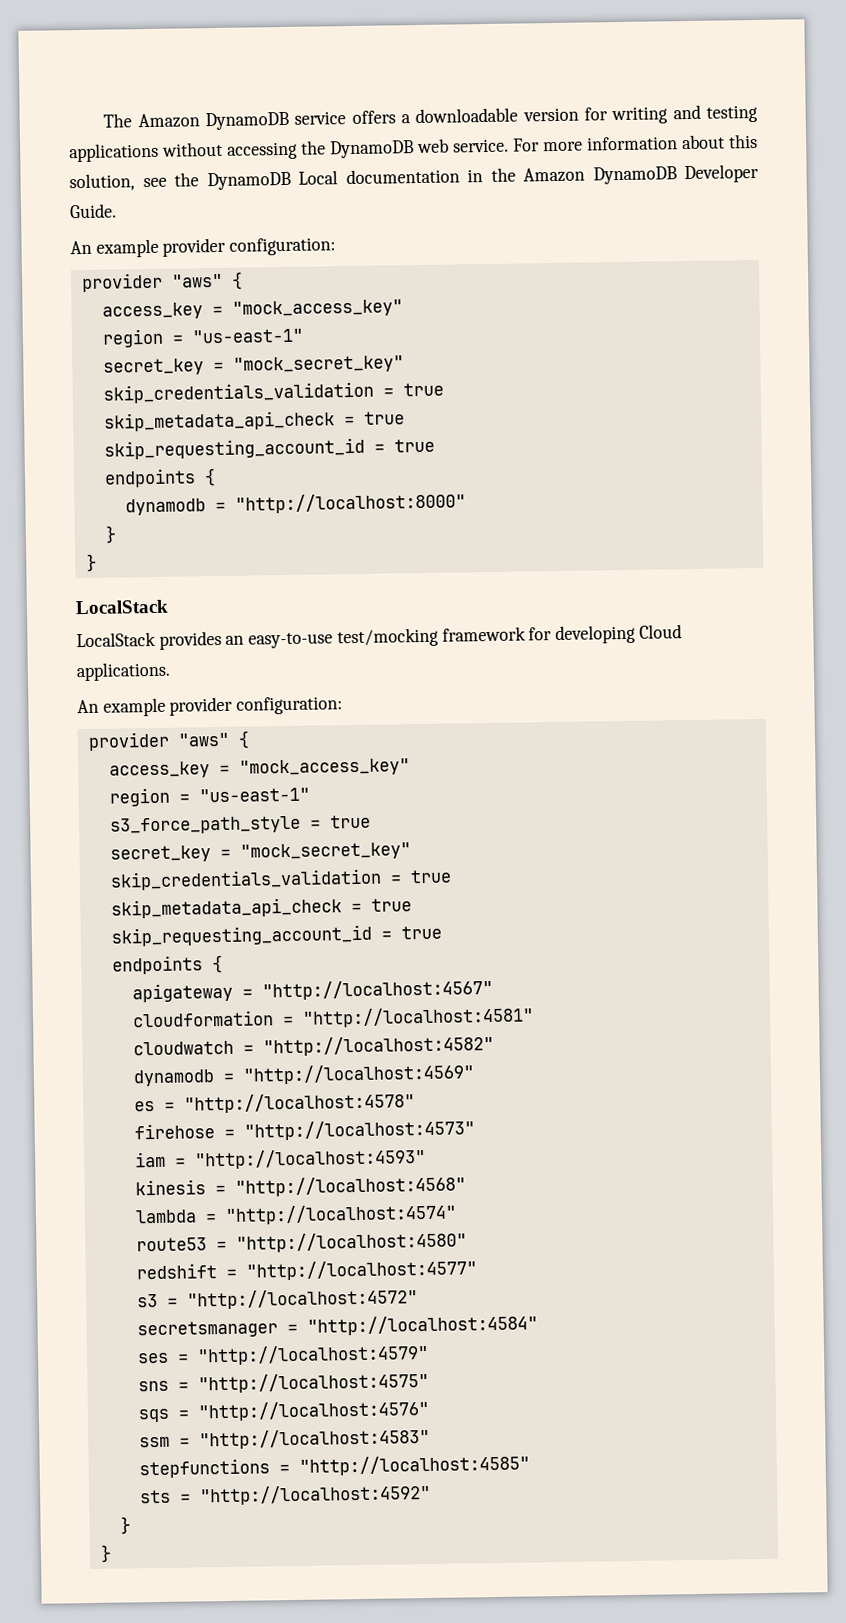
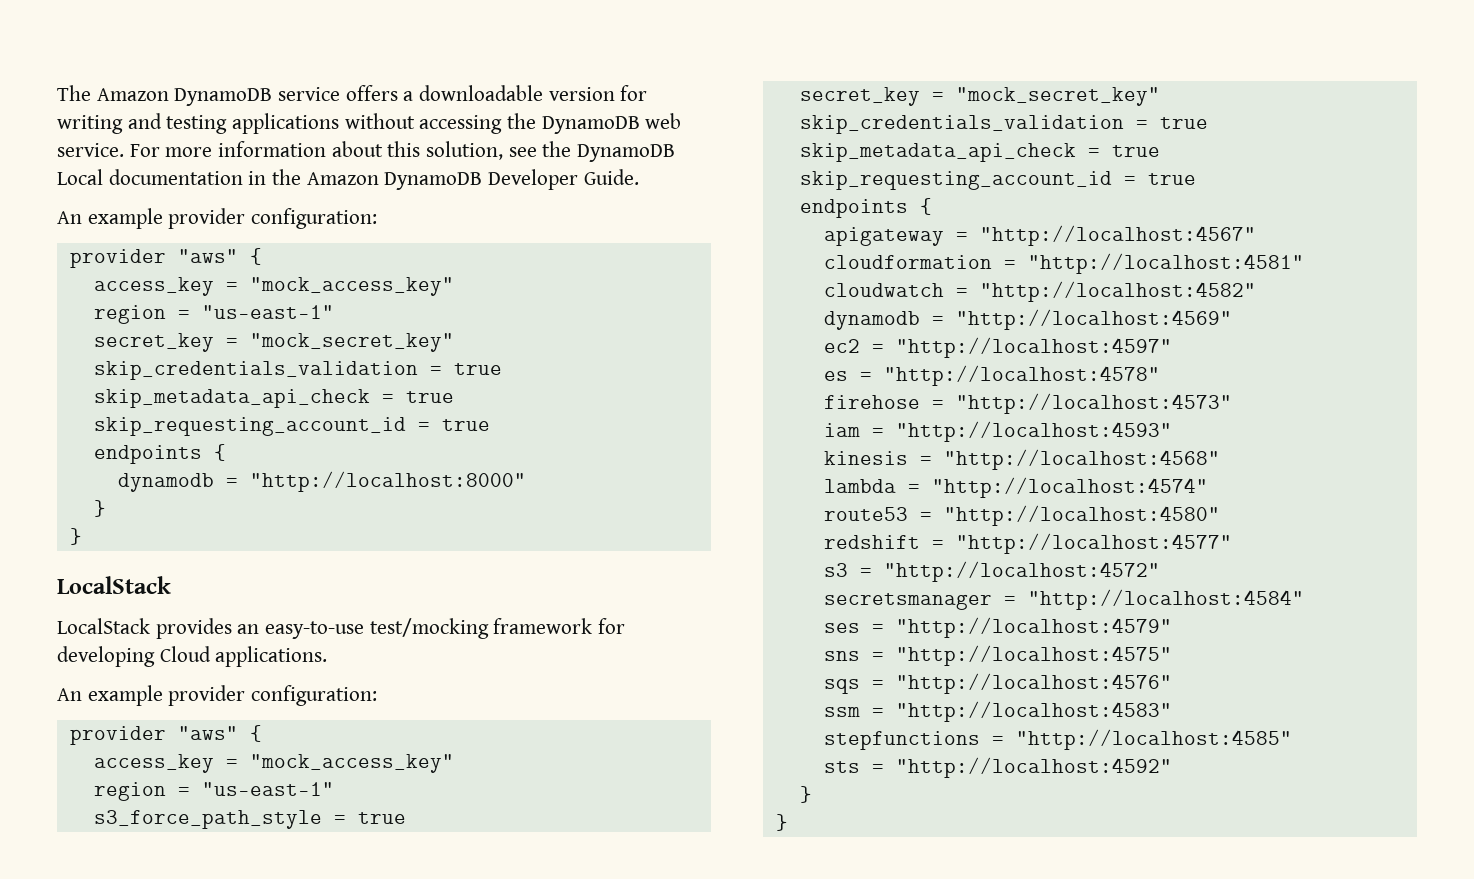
+ ec2 = "http://localhost:4597"

